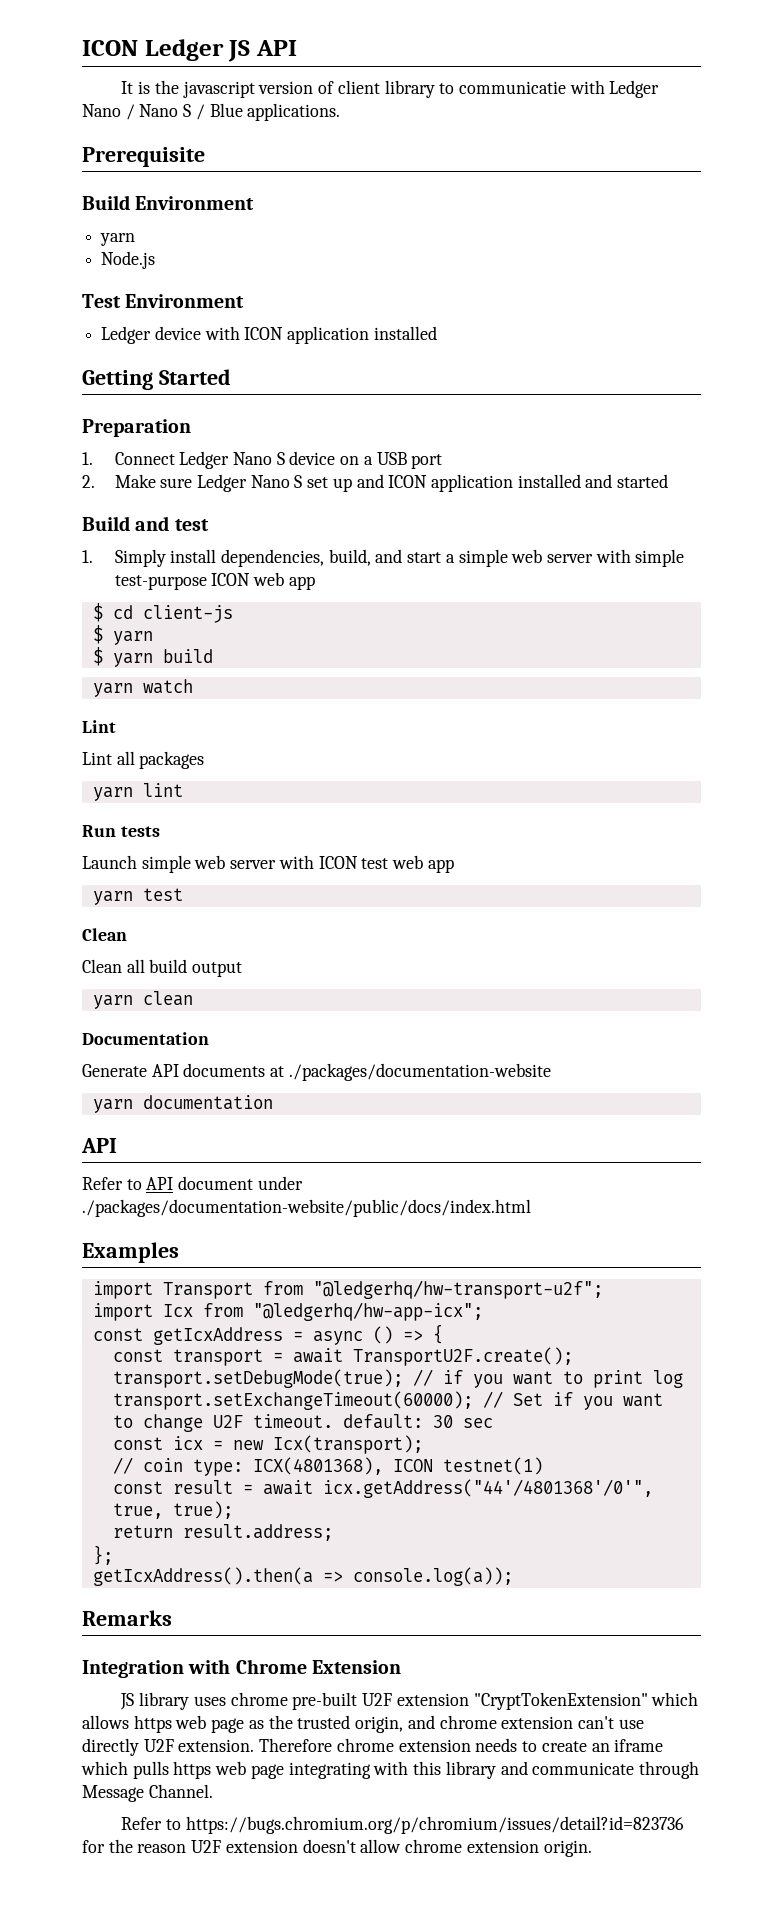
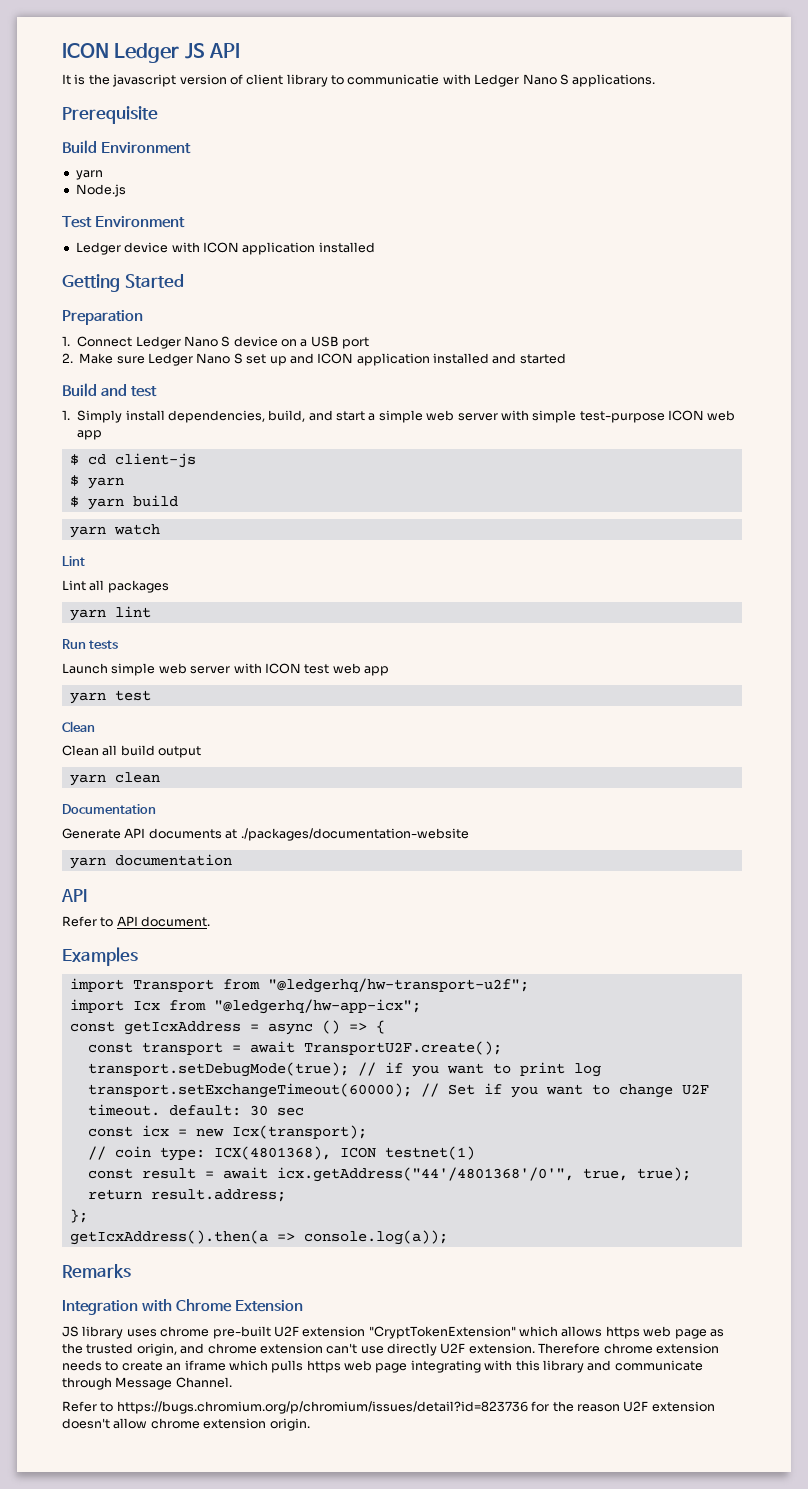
- It is the javascript version of client library to communicatie with Ledger Nano / Nano S / Blue applications.
+ It is the javascript version of client library to communicatie with Ledger Nano S applications.
- Refer to API document under ./packages/documentation-website/public/docs/index.html
+ Refer to API document.

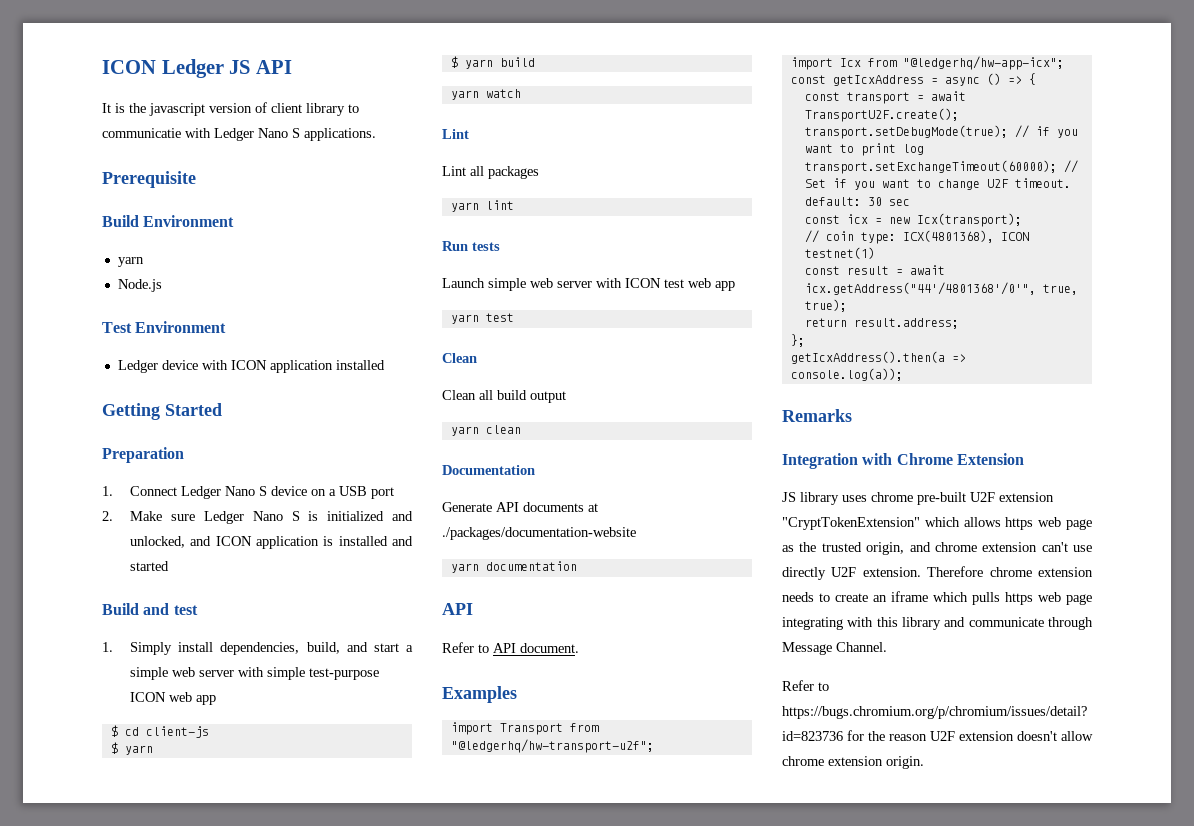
- 2. Make sure Ledger Nano S set up and ICON application installed and started
+ 2. Make sure Ledger Nano S is initialized and unlocked, and ICON application is installed and started

